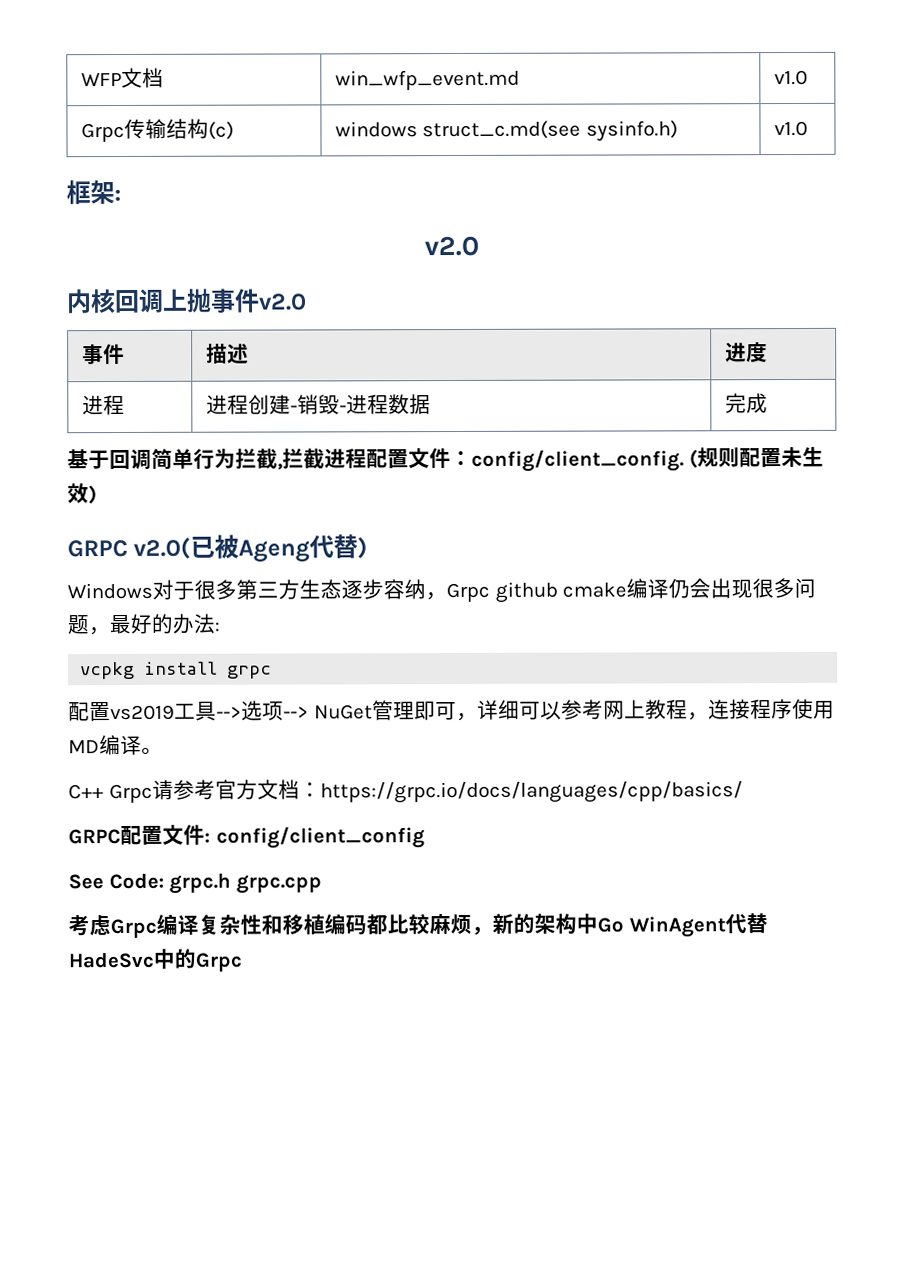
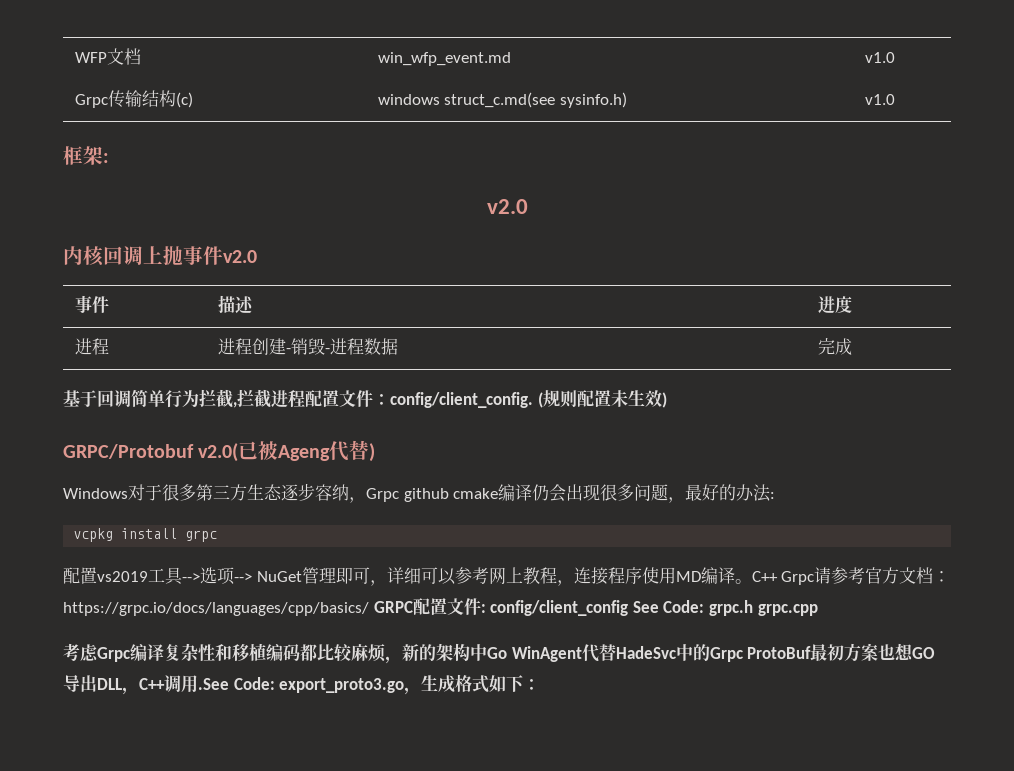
- GRPC v2.0(已被Ageng代替)
+ GRPC/Protobuf v2.0(已被Ageng代替)
- 配置vs2019工具-->选项--> NuGet管理即可，详细可以参考网上教程，连接程序使用MD编译。
- C++ Grpc请参考官方文档：https://grpc.io/docs/languages/cpp/basics/
- GRPC配置文件: config/client_config
- See Code: grpc.h grpc.cpp
+ 配置vs2019工具-->选项--> NuGet管理即可，详细可以参考网上教程，连接程序使用MD编译。C++ Grpc请参考官方文档：https://grpc.io/docs/languages/cpp/basics/ GRPC配置文件: config/client_config See Code: grpc.h grpc.cpp
- 考虑Grpc编译复杂性和移植编码都比较麻烦，新的架构中Go WinAgent代替HadeSvc中的Grpc
+ 考虑Grpc编译复杂性和移植编码都比较麻烦，新的架构中Go WinAgent代替HadeSvc中的Grpc ProtoBuf最初方案也想GO导出DLL，C++调用.See Code: export_proto3.go，生成格式如下：

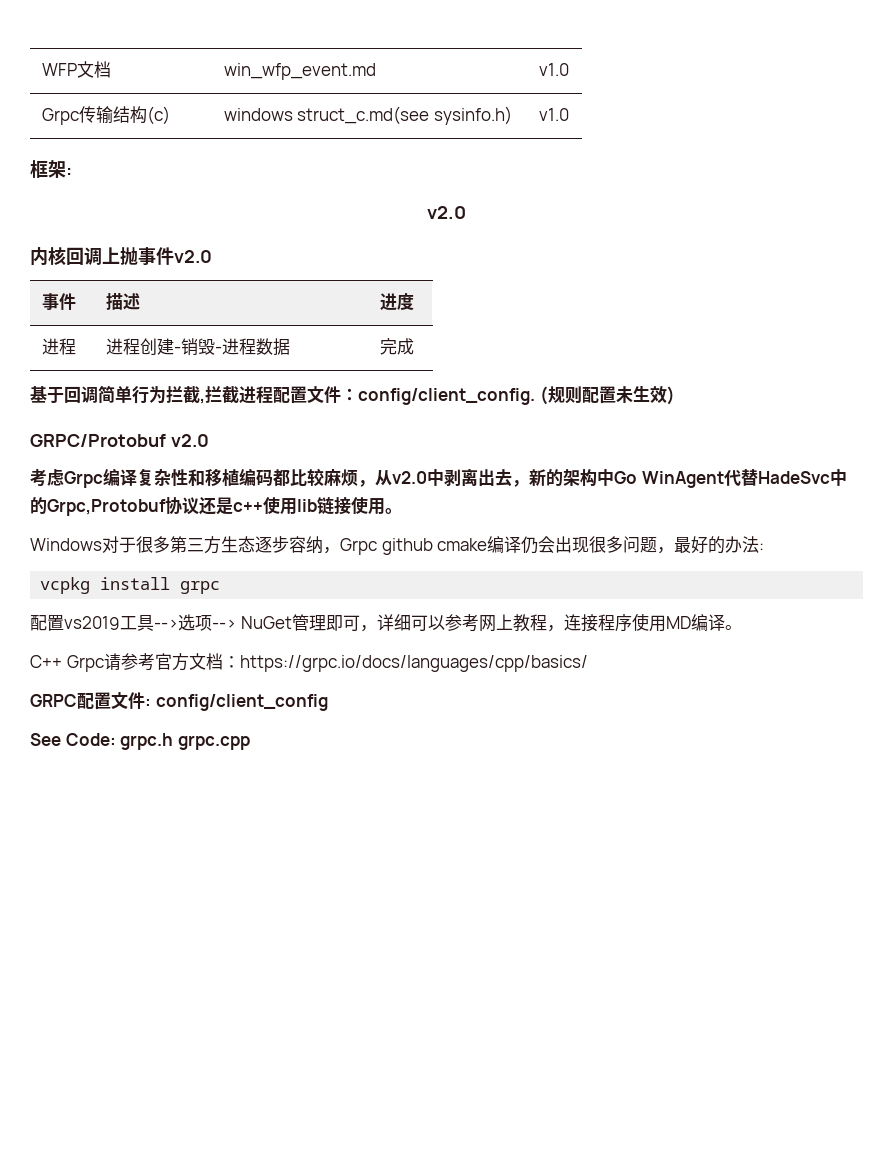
- GRPC/Protobuf v2.0(已被Ageng代替)
+ GRPC/Protobuf v2.0
+ 考虑Grpc编译复杂性和移植编码都比较麻烦，从v2.0中剥离出去，新的架构中Go WinAgent代替HadeSvc中的Grpc,Protobuf协议还是c++使用lib链接使用。
- 配置vs2019工具-->选项--> NuGet管理即可，详细可以参考网上教程，连接程序使用MD编译。C++ Grpc请参考官方文档：https://grpc.io/docs/languages/cpp/basics/ GRPC配置文件: config/client_config See Code: grpc.h grpc.cpp
+ 配置vs2019工具-->选项--> NuGet管理即可，详细可以参考网上教程，连接程序使用MD编译。
+ C++ Grpc请参考官方文档：https://grpc.io/docs/languages/cpp/basics/
+ GRPC配置文件: config/client_config
+ See Code: grpc.h grpc.cpp
- 考虑Grpc编译复杂性和移植编码都比较麻烦，新的架构中Go WinAgent代替HadeSvc中的Grpc ProtoBuf最初方案也想GO导出DLL，C++调用.See Code: export_proto3.go，生成格式如下：

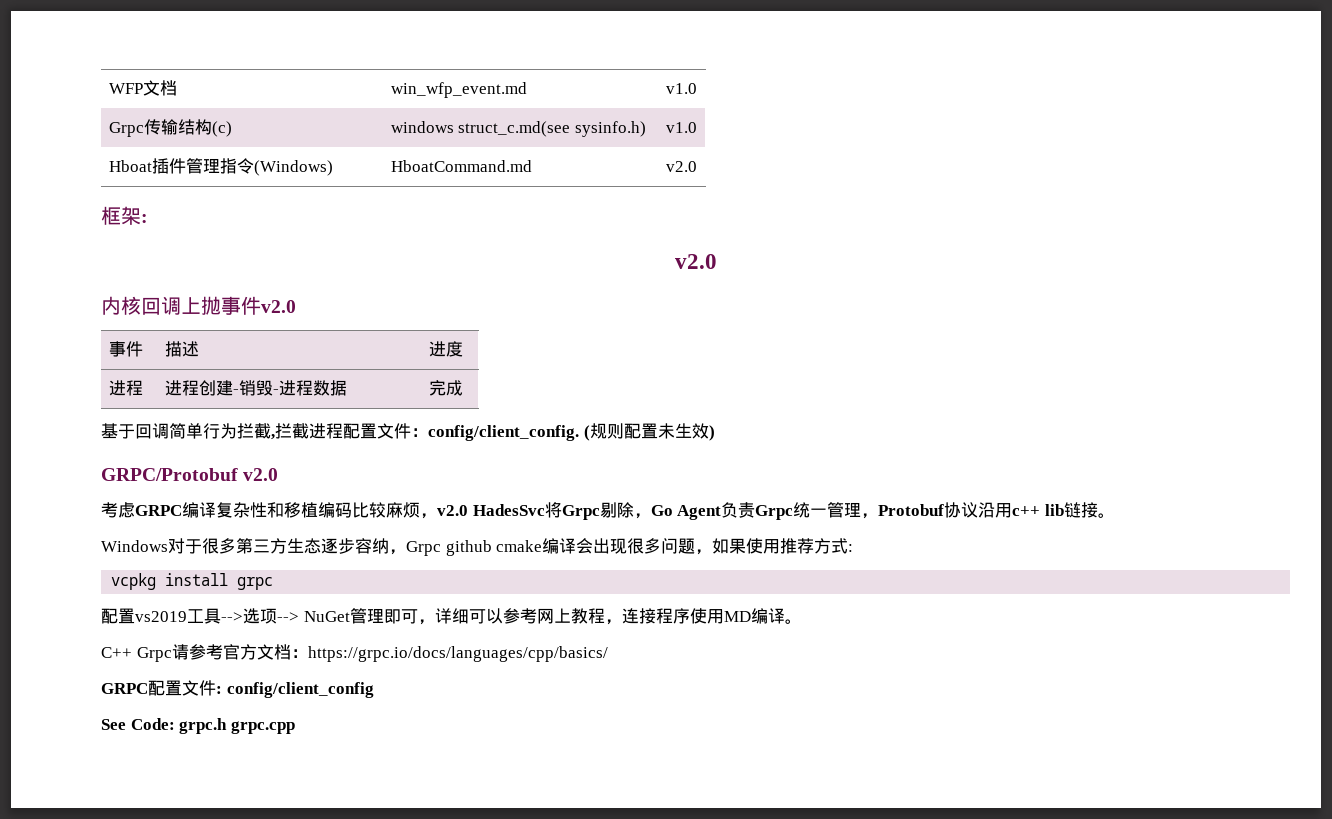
+ Hboat插件管理指令(Windows) | HboatCommand.md | v2.0
- 考虑Grpc编译复杂性和移植编码都比较麻烦，从v2.0中剥离出去，新的架构中Go WinAgent代替HadeSvc中的Grpc,Protobuf协议还是c++使用lib链接使用。
+ 考虑GRPC编译复杂性和移植编码比较麻烦，v2.0 HadesSvc将Grpc剔除，Go Agent负责Grpc统一管理，Protobuf协议沿用c++ lib链接。
- Windows对于很多第三方生态逐步容纳，Grpc github cmake编译仍会出现很多问题，最好的办法:
+ Windows对于很多第三方生态逐步容纳，Grpc github cmake编译会出现很多问题，如果使用推荐方式:

